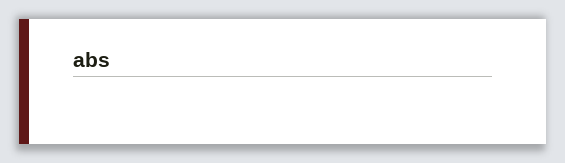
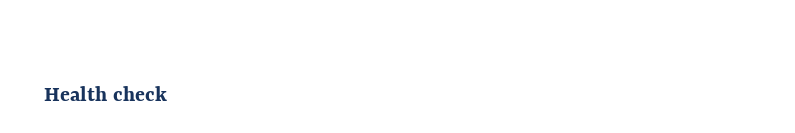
- abs
+ Health check

